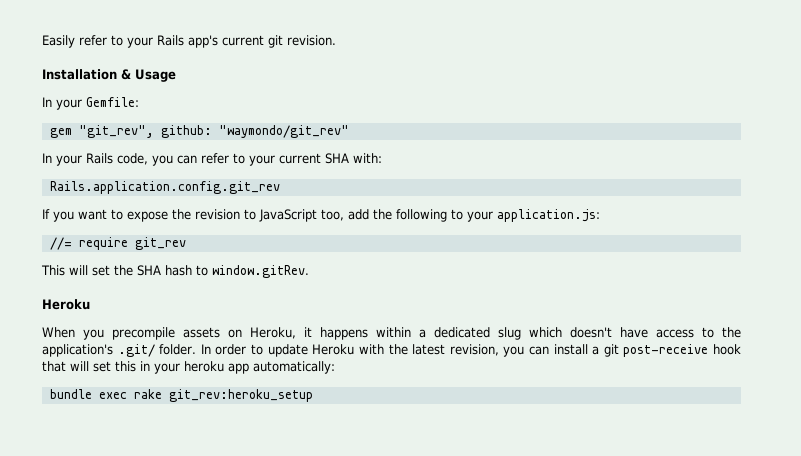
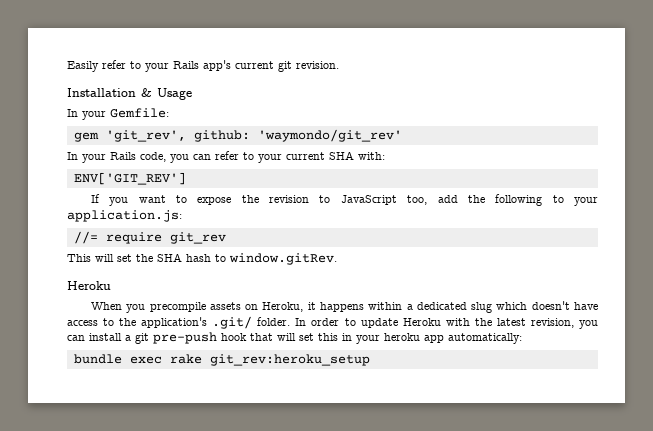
- gem "git_rev", github: "waymondo/git_rev"
+ gem 'git_rev', github: 'waymondo/git_rev'
- Rails.application.config.git_rev
+ ENV['GIT_REV']
- In order to update Heroku with the latest revision, you can install a git post-receive hook that will set this in your heroku app automatically:
+ In order to update Heroku with the latest revision, you can install a git pre-push hook that will set this in your heroku app automatically:

